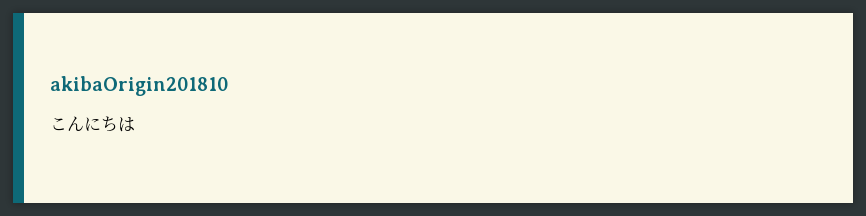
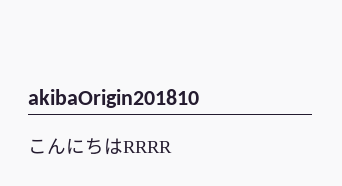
- こんにちは
+ こんにちはRRRR

